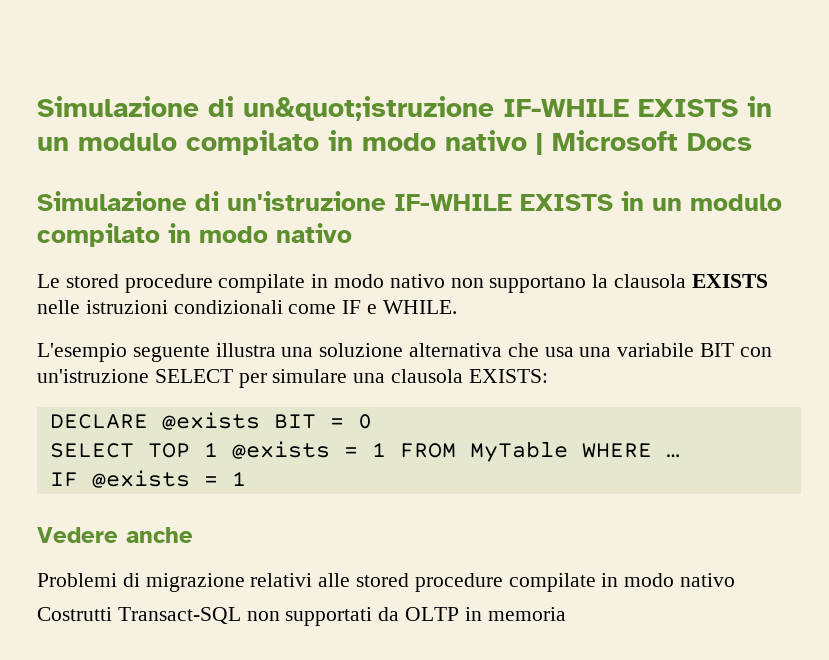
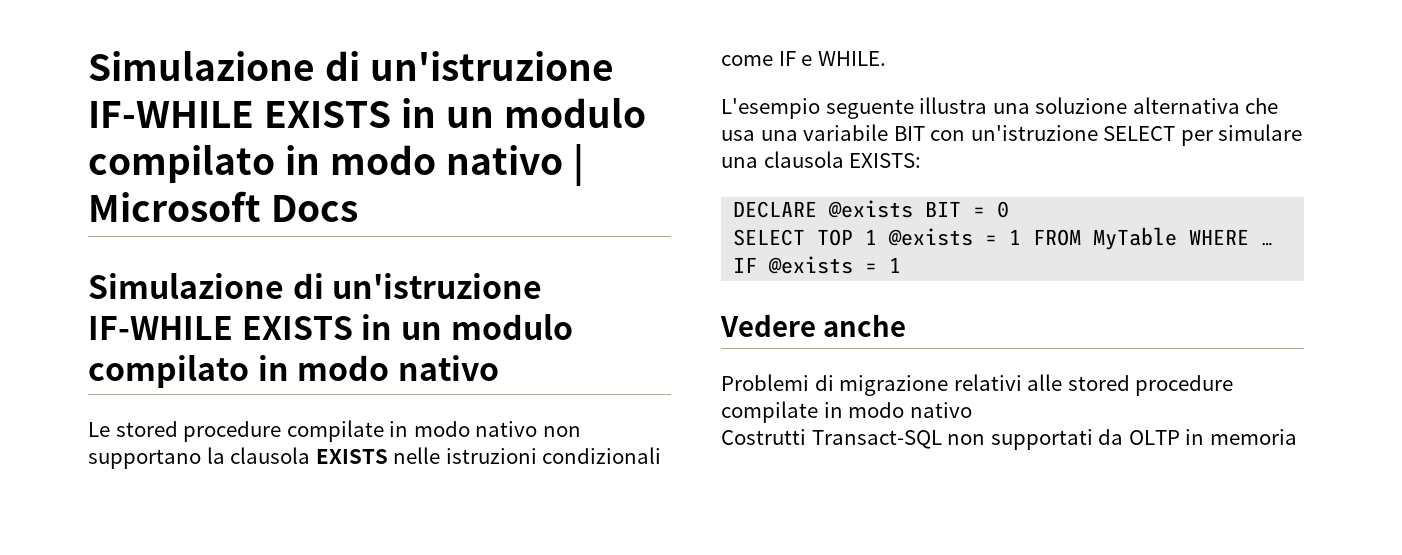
- Simulazione di un&quot;istruzione IF-WHILE EXISTS in un modulo compilato in modo nativo | Microsoft Docs
+ Simulazione di un'istruzione IF-WHILE EXISTS in un modulo compilato in modo nativo | Microsoft Docs

